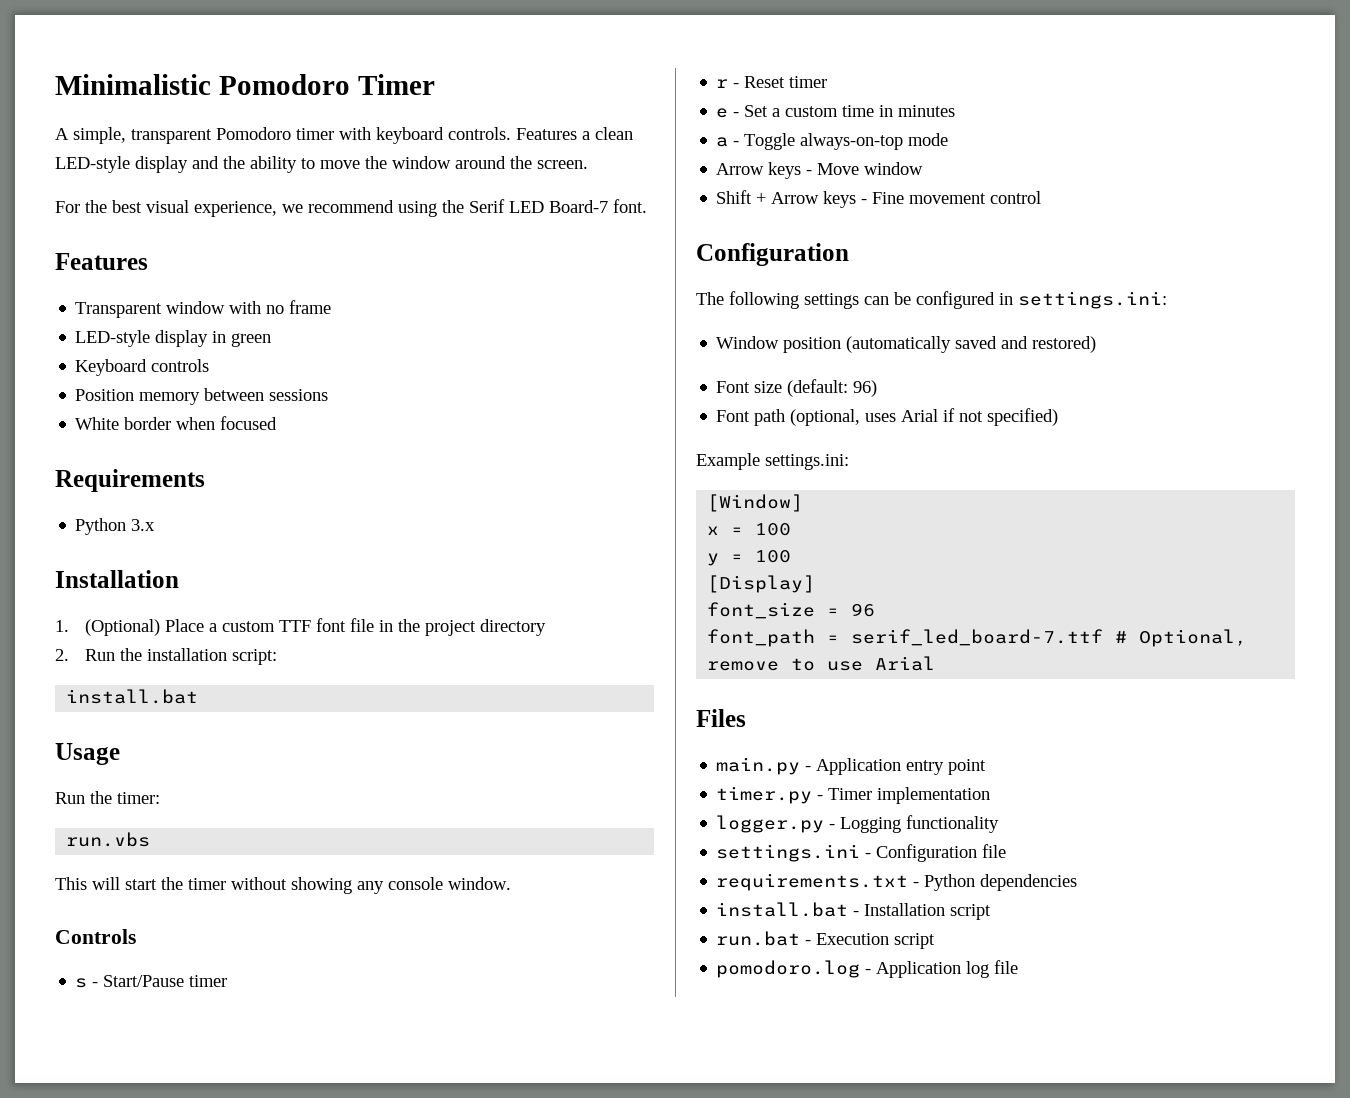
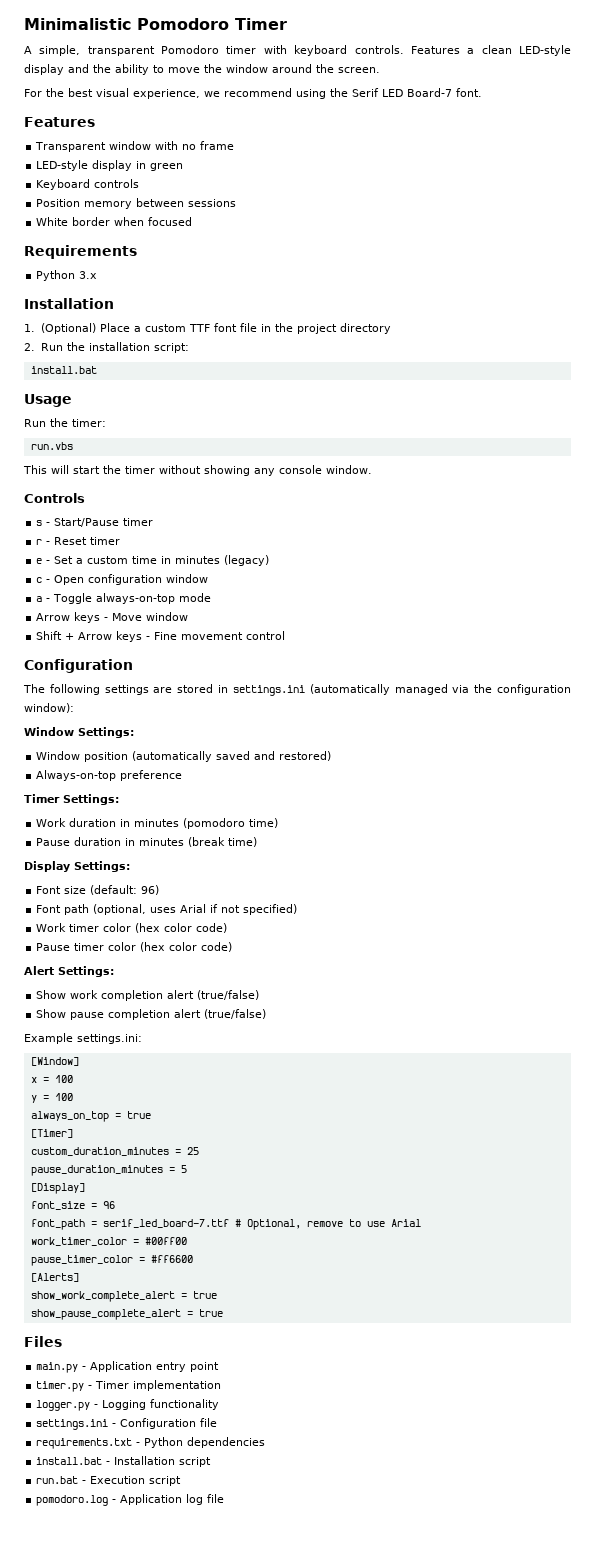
- e - Set a custom time in minutes
+ e - Set a custom time in minutes (legacy)
+ c - Open configuration window
- The following settings can be configured in settings.ini:
+ The following settings are stored in settings.ini (automatically managed via the configuration window):
+ Window Settings:
+ Always-on-top preference
+ Timer Settings:
+ Work duration in minutes (pomodoro time)
+ Pause duration in minutes (break time)
+ Display Settings:
+ Work timer color (hex color code)
+ Pause timer color (hex color code)
+ Alert Settings:
+ Show work completion alert (true/false)
+ Show pause completion alert (true/false)
+ always_on_top = true
+ [Timer]
+ custom_duration_minutes = 25
+ pause_duration_minutes = 5
+ work_timer_color = #00ff00
+ pause_timer_color = #ff6600
+ [Alerts]
+ show_work_complete_alert = true
+ show_pause_complete_alert = true

